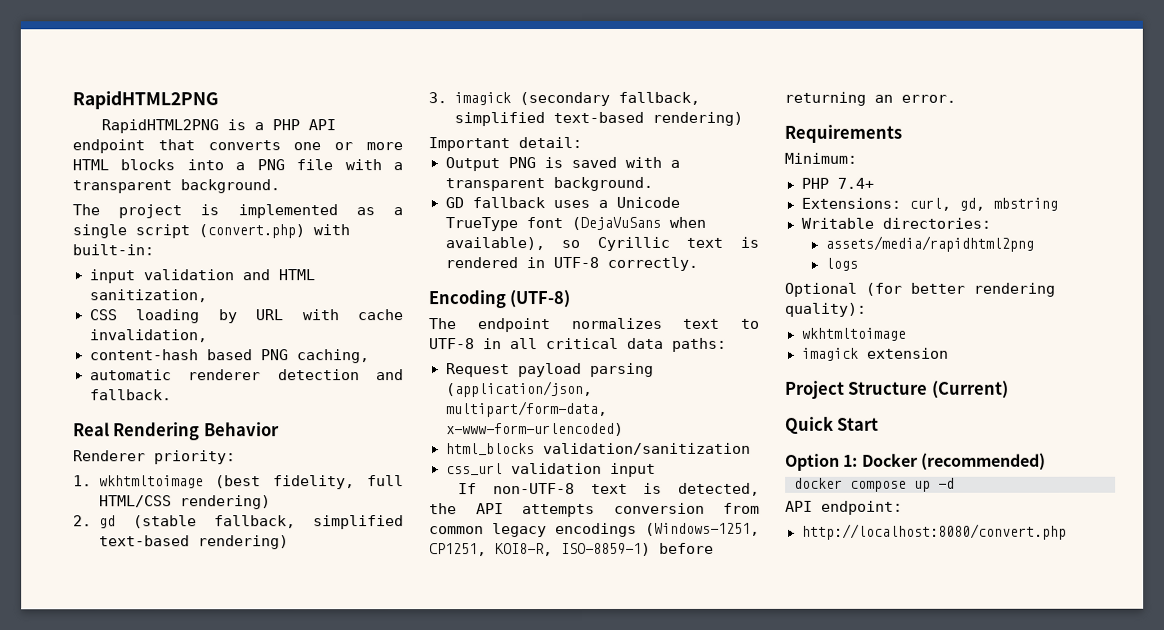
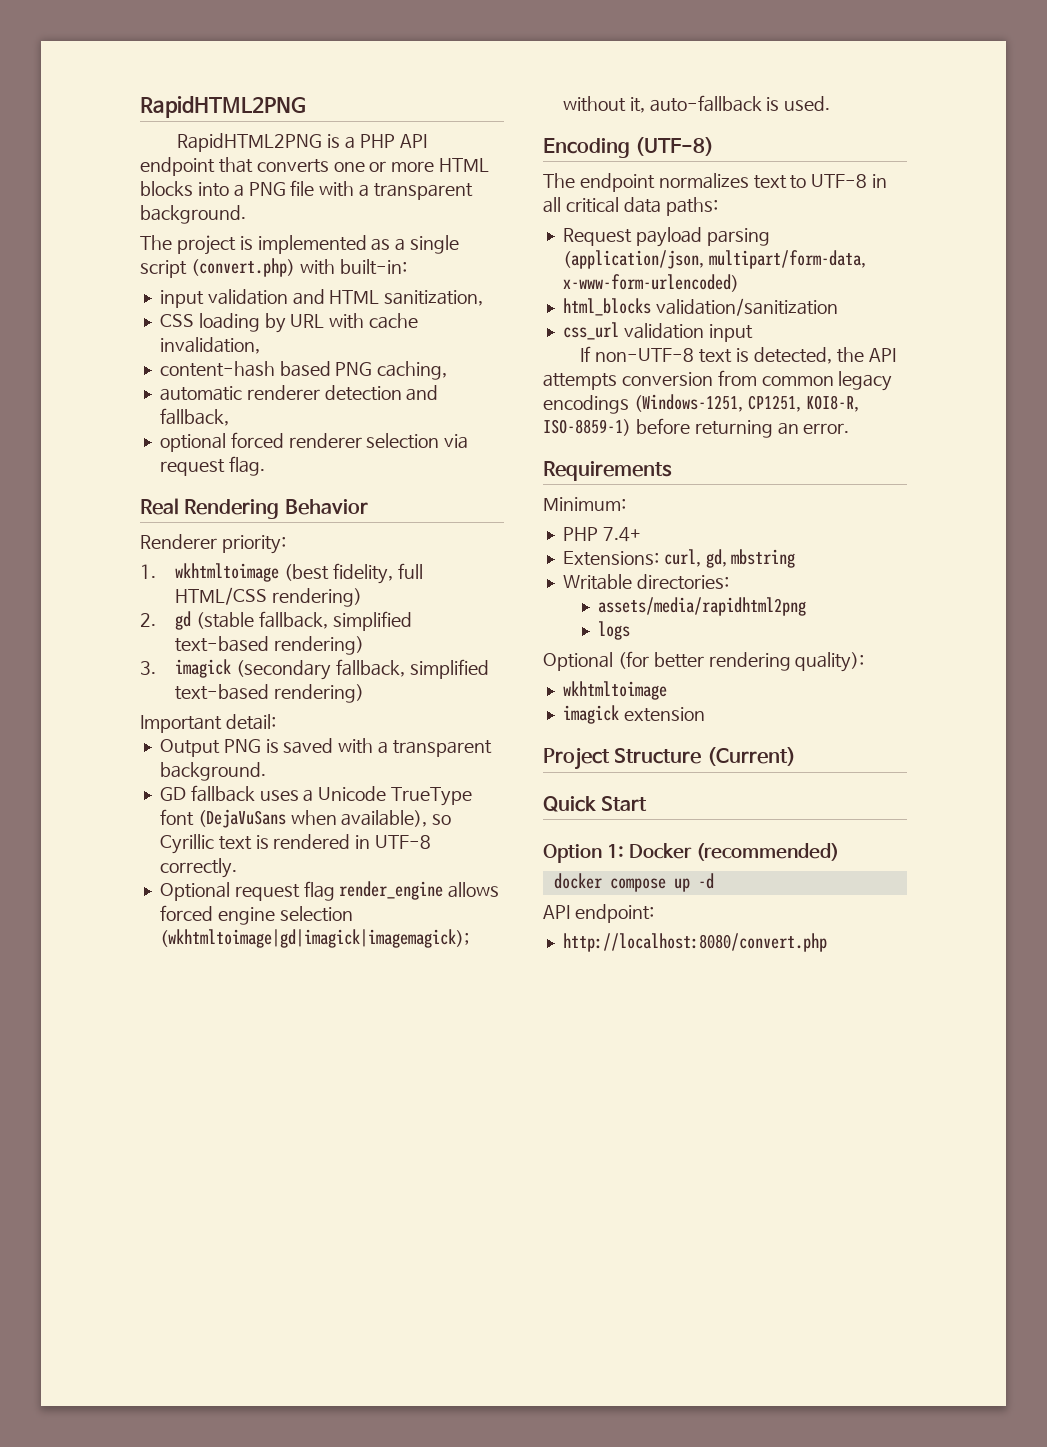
- automatic renderer detection and fallback.
+ automatic renderer detection and fallback,
+ optional forced renderer selection via request flag.
+ Optional request flag render_engine allows forced engine selection (wkhtmltoimage|gd|imagick|imagemagick); without it, auto-fallback is used.

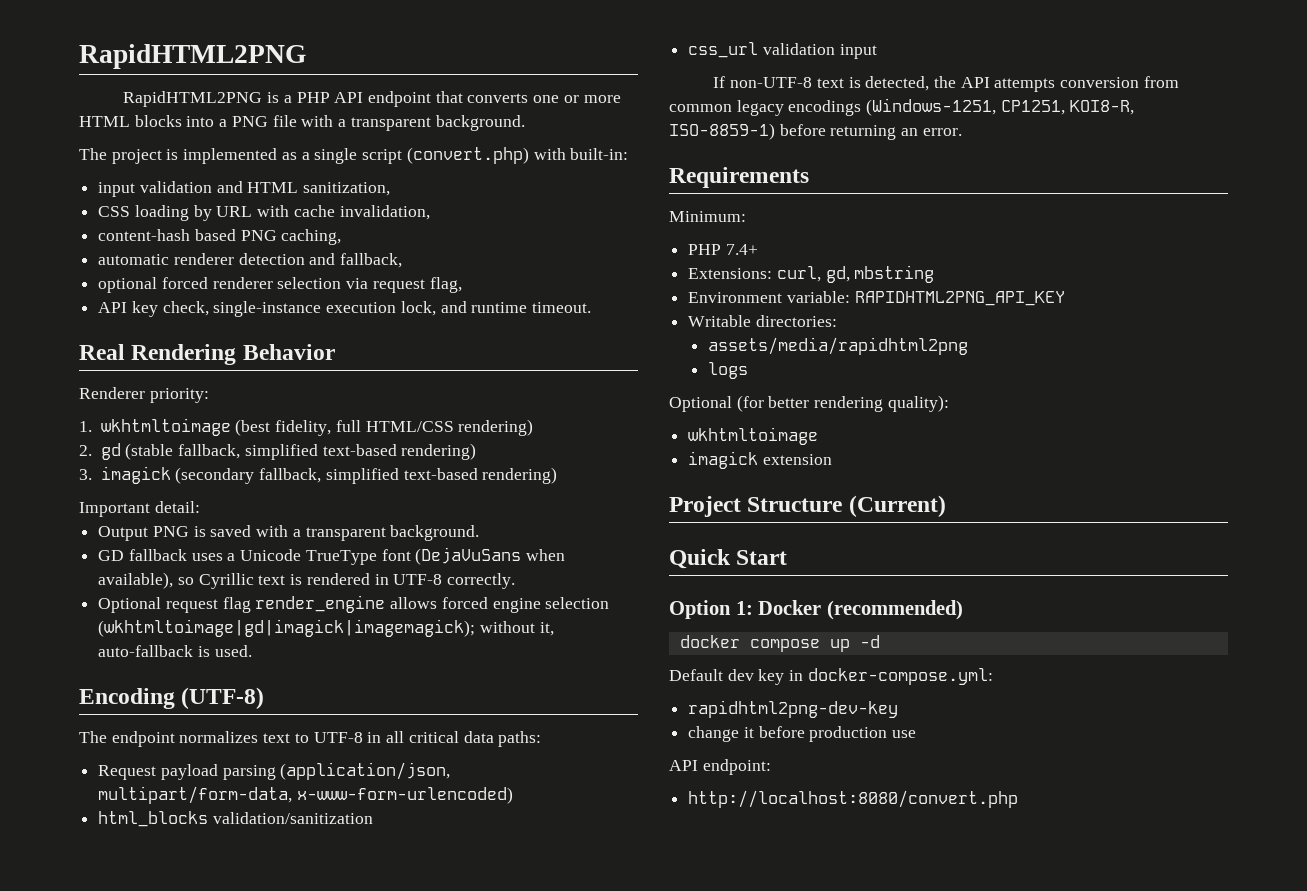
- optional forced renderer selection via request flag.
+ optional forced renderer selection via request flag,
+ API key check, single-instance execution lock, and runtime timeout.
+ Environment variable: RAPIDHTML2PNG_API_KEY
+ Default dev key in docker-compose.yml:
+ rapidhtml2png-dev-key
+ change it before production use

